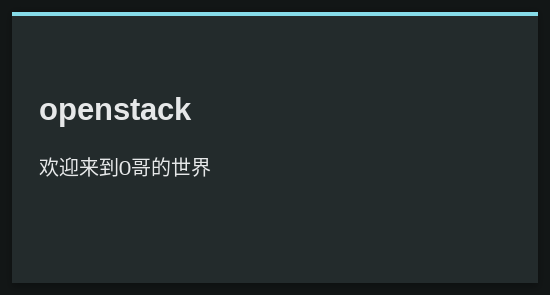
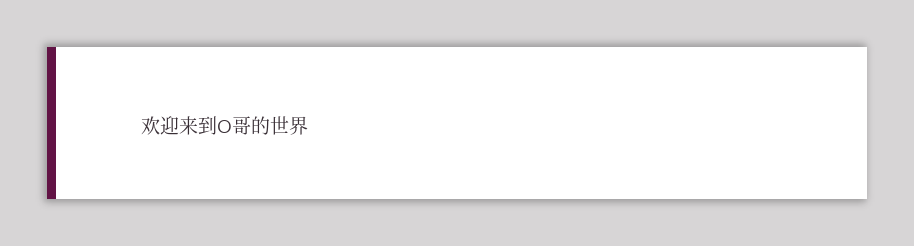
- openstack

